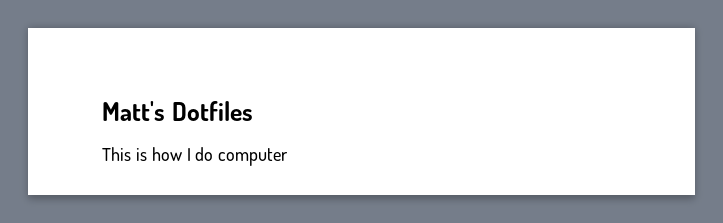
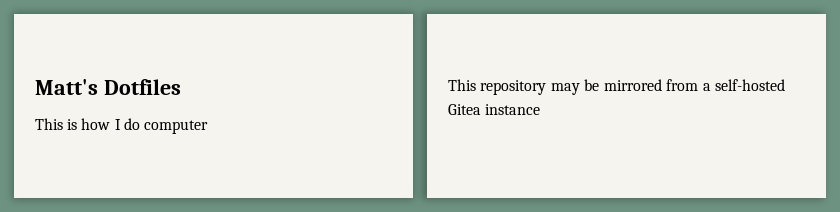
+ This repository may be mirrored from a self-hosted Gitea instance

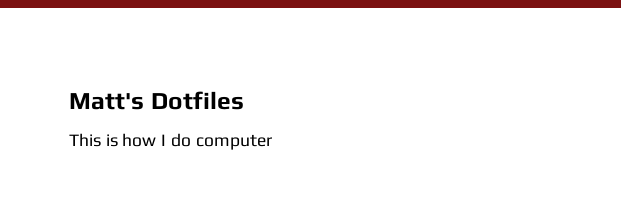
- This repository may be mirrored from a self-hosted Gitea instance

